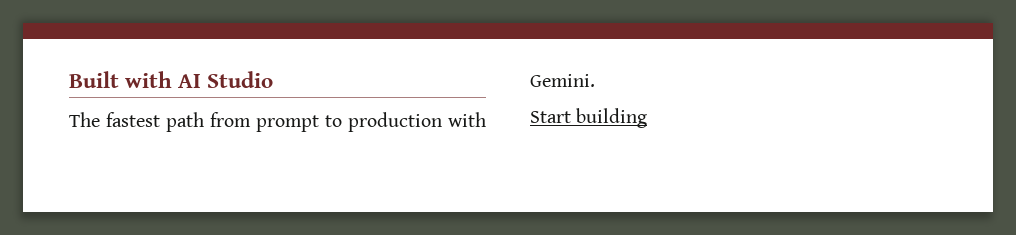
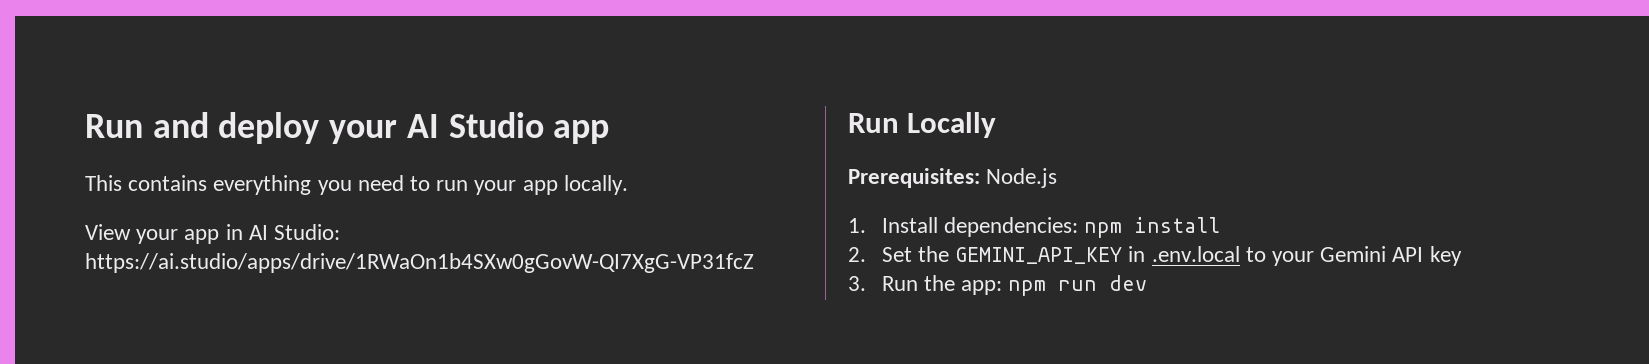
- Built with AI Studio
- The fastest path from prompt to production with Gemini.
- Start building
+ Run and deploy your AI Studio app
+ This contains everything you need to run your app locally.
+ View your app in AI Studio: https://ai.studio/apps/drive/1RWaOn1b4SXw0gGovW-QI7XgG-VP31fcZ
+ Run Locally
+ Prerequisites: Node.js
+ 1. Install dependencies: npm install
+ 2. Set the GEMINI_API_KEY in .env.local to your Gemini API key
+ 3. Run the app: npm run dev

